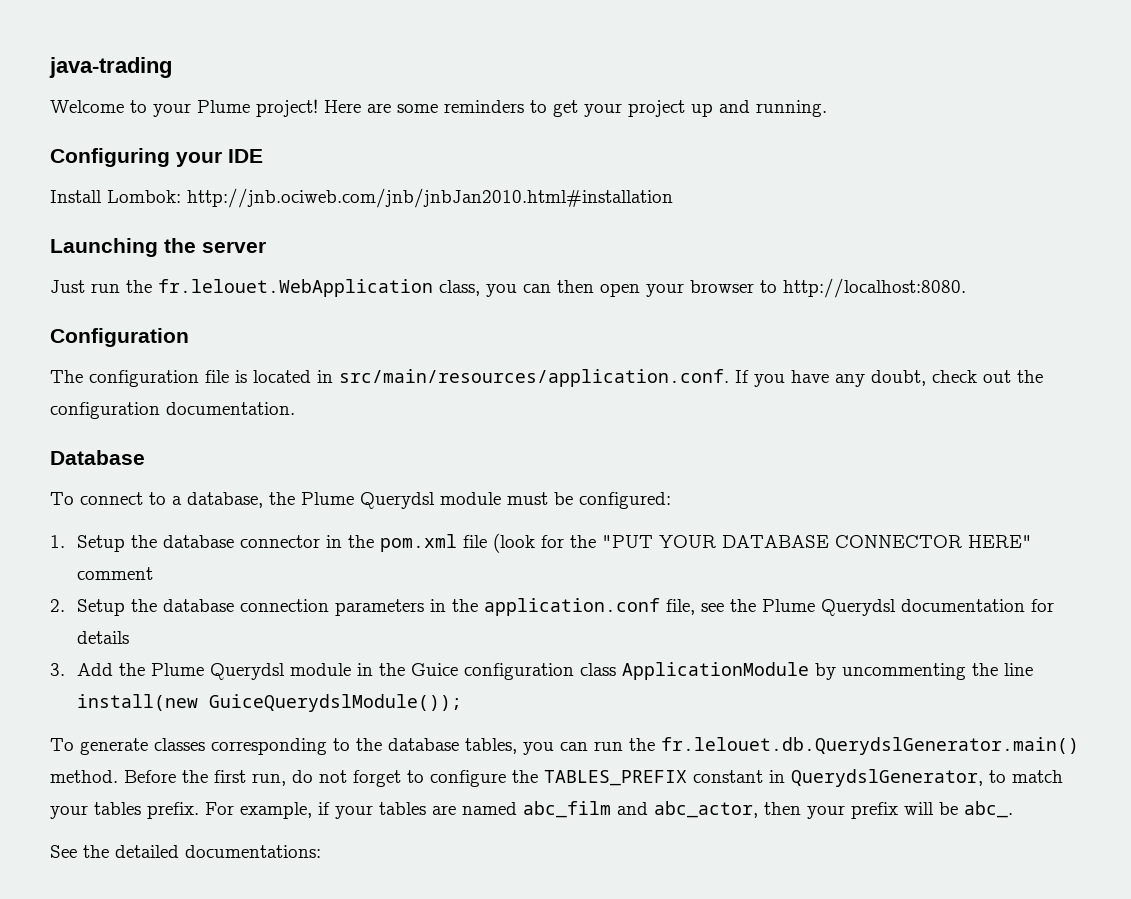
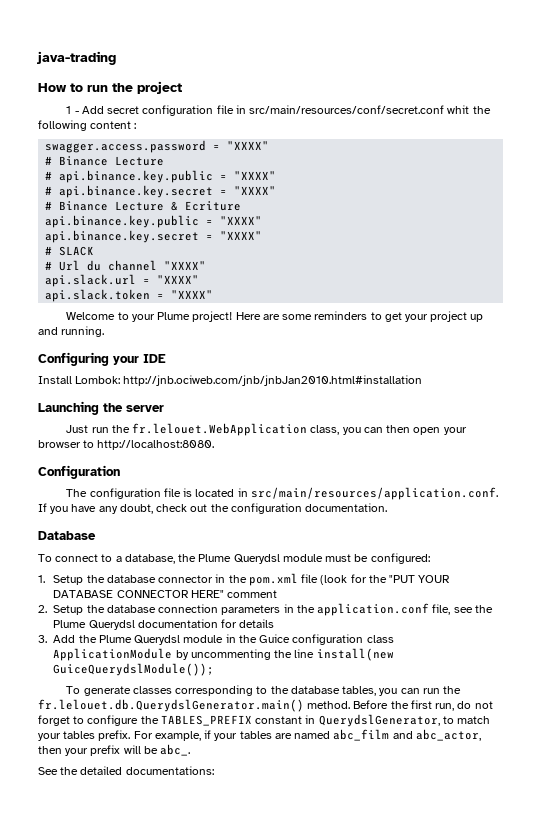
+ How to run the project
+ 1 - Add secret configuration file in src/main/resources/conf/secret.conf whit the following content :
+ swagger.access.password = "XXXX"
+ # Binance Lecture
+ # api.binance.key.public = "XXXX"
+ # api.binance.key.secret = "XXXX"
+ # Binance Lecture & Ecriture
+ api.binance.key.public = "XXXX"
+ api.binance.key.secret = "XXXX"
+ # SLACK
+ # Url du channel "XXXX"
+ api.slack.url = "XXXX"
+ api.slack.token = "XXXX"

